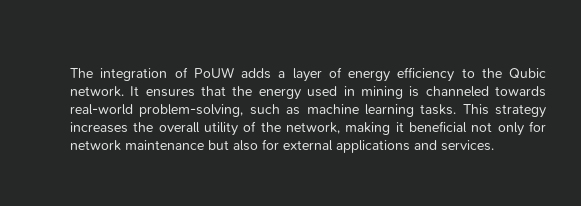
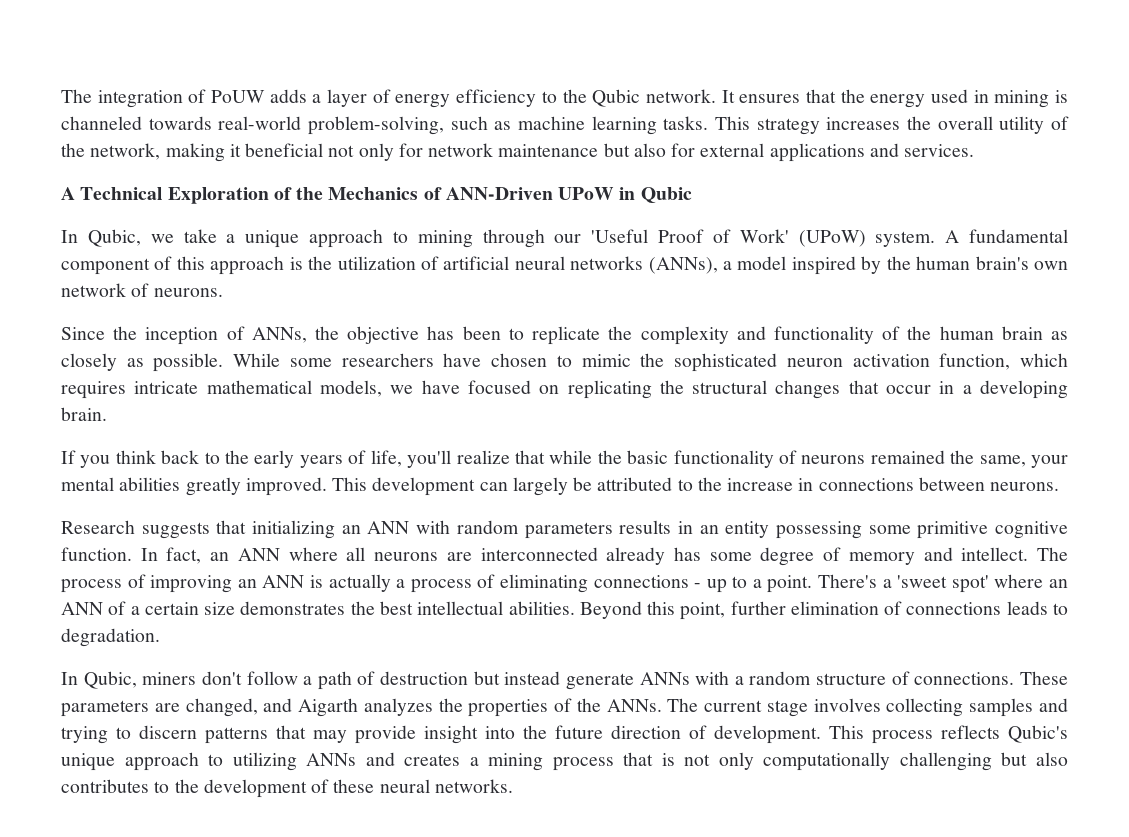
+ A Technical Exploration of the Mechanics of ANN-Driven UPoW in Qubic
+ In Qubic, we take a unique approach to mining through our 'Useful Proof of Work' (UPoW) system. A fundamental component of this approach is the utilization of artificial neural networks (ANNs), a model inspired by the human brain's own network of neurons.
+ Since the inception of ANNs, the objective has been to replicate the complexity and functionality of the human brain as closely as possible. While some researchers have chosen to mimic the sophisticated neuron activation function, which requires intricate mathematical models, we have focused on replicating the structural changes that occur in a developing brain.
+ If you think back to the early years of life, you'll realize that while the basic functionality of neurons remained the same, your mental abilities greatly improved. This development can largely be attributed to the increase in connections between neurons.
+ Research suggests that initializing an ANN with random parameters results in an entity possessing some primitive cognitive function. In fact, an ANN where all neurons are interconnected already has some degree of memory and intellect. The process of improving an ANN is actually a process of eliminating connections - up to a point. There's a 'sweet spot' where an ANN of a certain size demonstrates the best intellectual abilities. Beyond this point, further elimination of connections leads to degradation.
+ In Qubic, miners don't follow a path of destruction but instead generate ANNs with a random structure of connections. These parameters are changed, and Aigarth analyzes the properties of the ANNs. The current stage involves collecting samples and trying to discern patterns that may provide insight into the future direction of development. This process reflects Qubic's unique approach to utilizing ANNs and creates a mining process that is not only computationally challenging but also contributes to the development of these neural networks.

